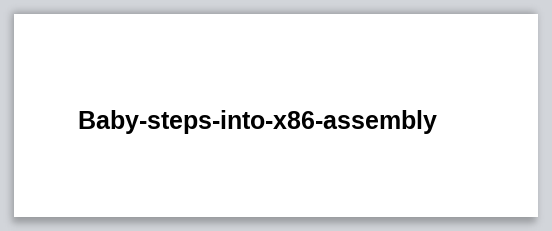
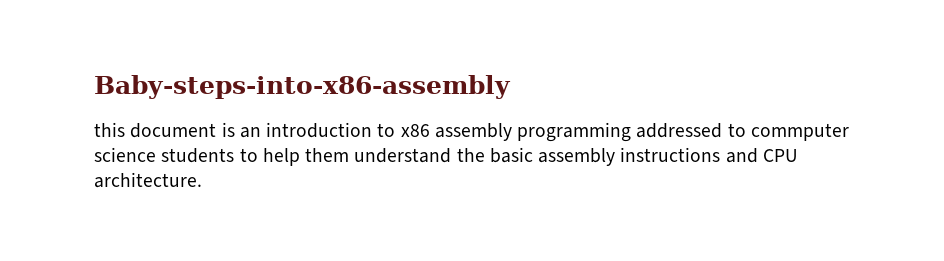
+ this document is an introduction to x86 assembly programming addressed to commputer science students to help them understand the basic assembly instructions and CPU architecture.

